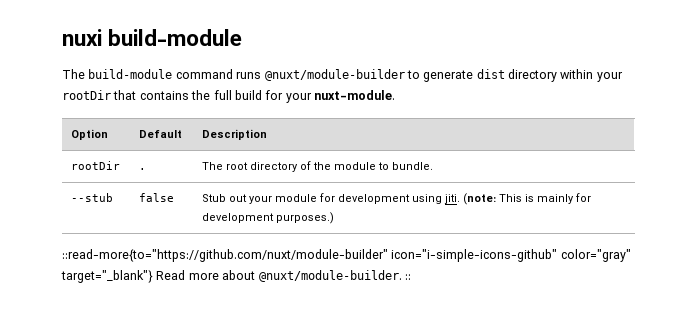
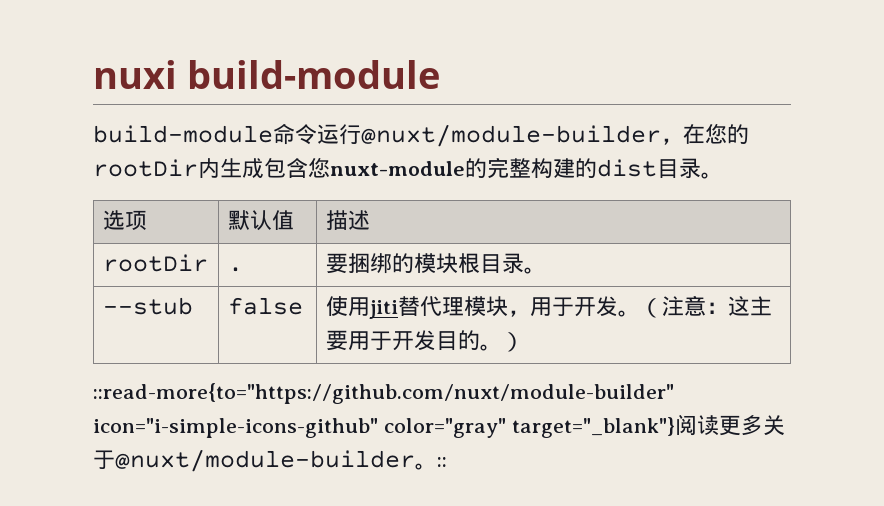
- The build-module command runs @nuxt/module-builder to generate dist directory within your rootDir that contains the full build for your nuxt-module.
- Option | Default | Description
- rootDir | . | The root directory of the module to bundle.
- --stub | false | Stub out your module for development using jiti. (note: This is mainly for development purposes.)
+ build-module命令运行@nuxt/module-builder，在您的rootDir内生成包含您nuxt-module的完整构建的dist目录。
+ 选项 | 默认值 | 描述
+ rootDir | . | 要捆绑的模块根目录。
+ --stub | false | 使用jiti替代理模块，用于开发。（注意：这主要用于开发目的。）
- ::read-more{to="https://github.com/nuxt/module-builder" icon="i-simple-icons-github" color="gray" target="_blank"} Read more about @nuxt/module-builder. ::
+ ::read-more{to="https://github.com/nuxt/module-builder" icon="i-simple-icons-github" color="gray" target="_blank"}阅读更多关于@nuxt/module-builder。::

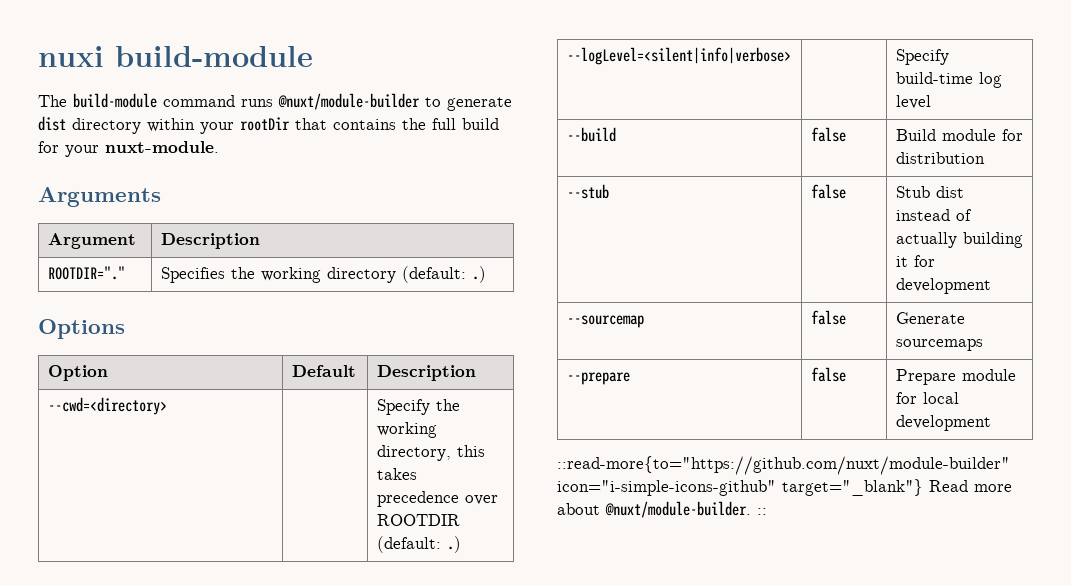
- build-module命令运行@nuxt/module-builder，在您的rootDir内生成包含您nuxt-module的完整构建的dist目录。
- 选项 | 默认值 | 描述
- rootDir | . | 要捆绑的模块根目录。
- --stub | false | 使用jiti替代理模块，用于开发。（注意：这主要用于开发目的。）
- ::read-more{to="https://github.com/nuxt/module-builder" icon="i-simple-icons-github" color="gray" target="_blank"}阅读更多关于@nuxt/module-builder。::
+ The build-module command runs @nuxt/module-builder to generate dist directory within your rootDir that contains the full build for your nuxt-module.
+ Arguments
+ Argument | Description
+ ROOTDIR="." | Specifies the working directory (default: .)
+ Options
+ Option | Default | Description
+ --cwd=<directory> | | Specify the working directory, this takes precedence over ROOTDIR (default: .)
+ --logLevel=<silent|info|verbose> | | Specify build-time log level
+ --build | false | Build module for distribution
+ --stub | false | Stub dist instead of actually building it for development
+ --sourcemap | false | Generate sourcemaps
+ --prepare | false | Prepare module for local development
+ ::read-more{to="https://github.com/nuxt/module-builder" icon="i-simple-icons-github" target="_blank"} Read more about @nuxt/module-builder. ::

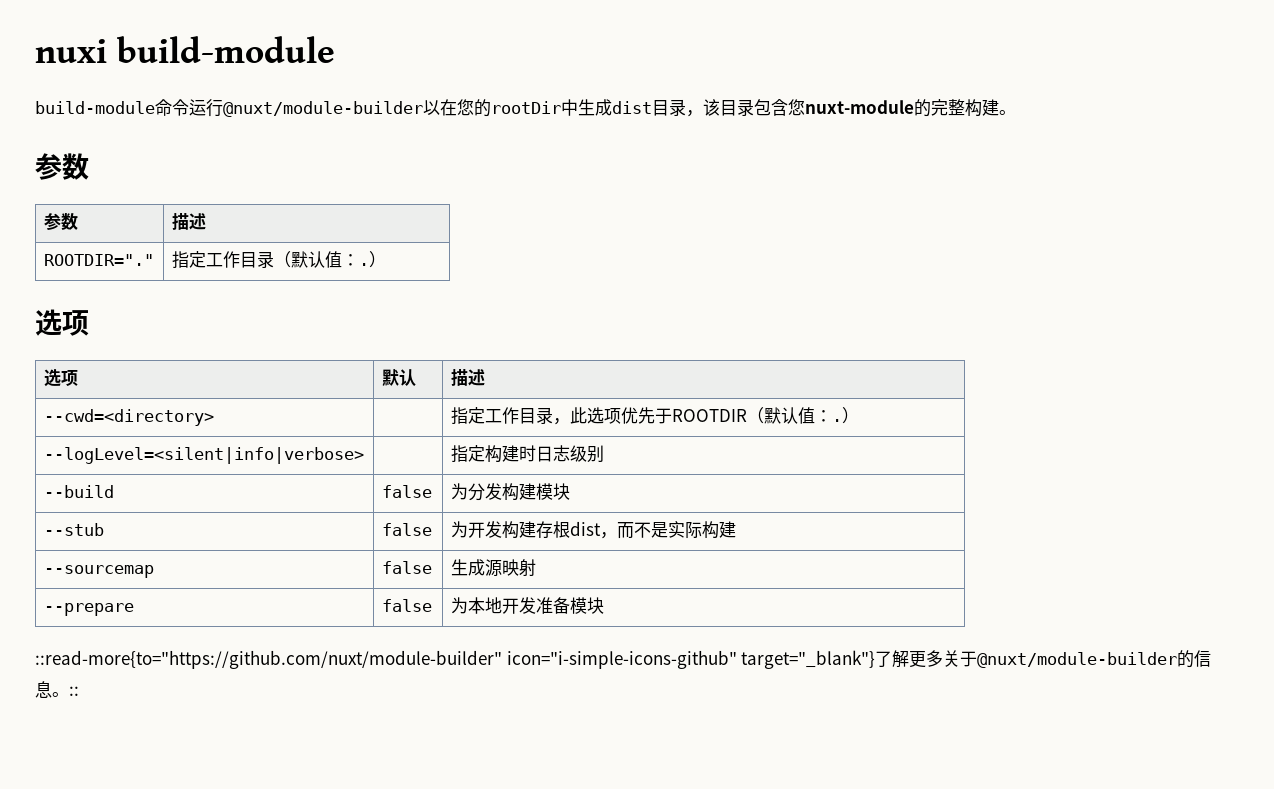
- The build-module command runs @nuxt/module-builder to generate dist directory within your rootDir that contains the full build for your nuxt-module.
- Arguments
- Argument | Description
- ROOTDIR="." | Specifies the working directory (default: .)
- Options
- Option | Default | Description
- --cwd=<directory> | | Specify the working directory, this takes precedence over ROOTDIR (default: .)
- --logLevel=<silent|info|verbose> | | Specify build-time log level
- --build | false | Build module for distribution
- --stub | false | Stub dist instead of actually building it for development
+ build-module命令运行@nuxt/module-builder以在您的rootDir中生成dist目录，该目录包含您nuxt-module的完整构建。
+ 参数
+ 参数 | 描述
+ ROOTDIR="." | 指定工作目录（默认值：.）
+ 选项
+ 选项 | 默认 | 描述
+ --cwd=<directory> | | 指定工作目录，此选项优先于ROOTDIR（默认值：.）
+ --logLevel=<silent|info|verbose> | | 指定构建时日志级别
+ --build | false | 为分发构建模块
+ --stub | false | 为开发构建存根dist，而不是实际构建
- --sourcemap | false | Generate sourcemaps
+ --sourcemap | false | 生成源映射
- --prepare | false | Prepare module for local development
- ::read-more{to="https://github.com/nuxt/module-builder" icon="i-simple-icons-github" target="_blank"} Read more about @nuxt/module-builder. ::
+ --prepare | false | 为本地开发准备模块
+ ::read-more{to="https://github.com/nuxt/module-builder" icon="i-simple-icons-github" target="_blank"}了解更多关于@nuxt/module-builder的信息。::

